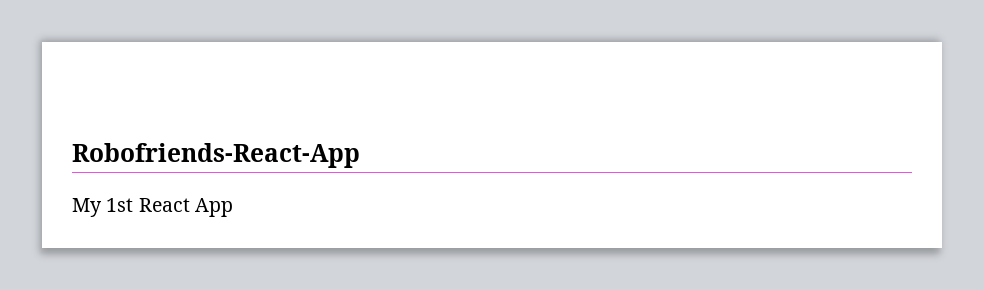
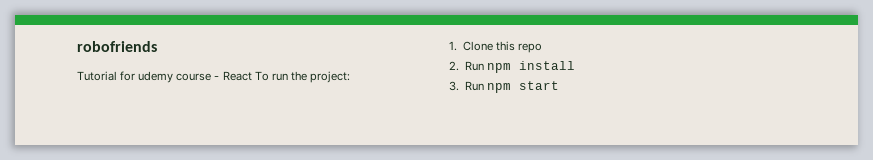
- Robofriends-React-App
- My 1st React App
+ robofriends
+ Tutorial for udemy course - React To run the project:
+ 1. Clone this repo
+ 2. Run npm install
+ 3. Run npm start

